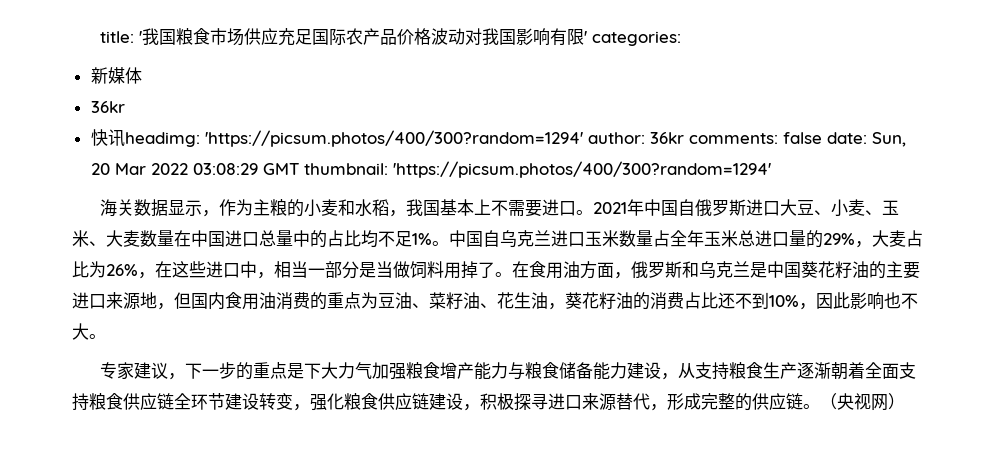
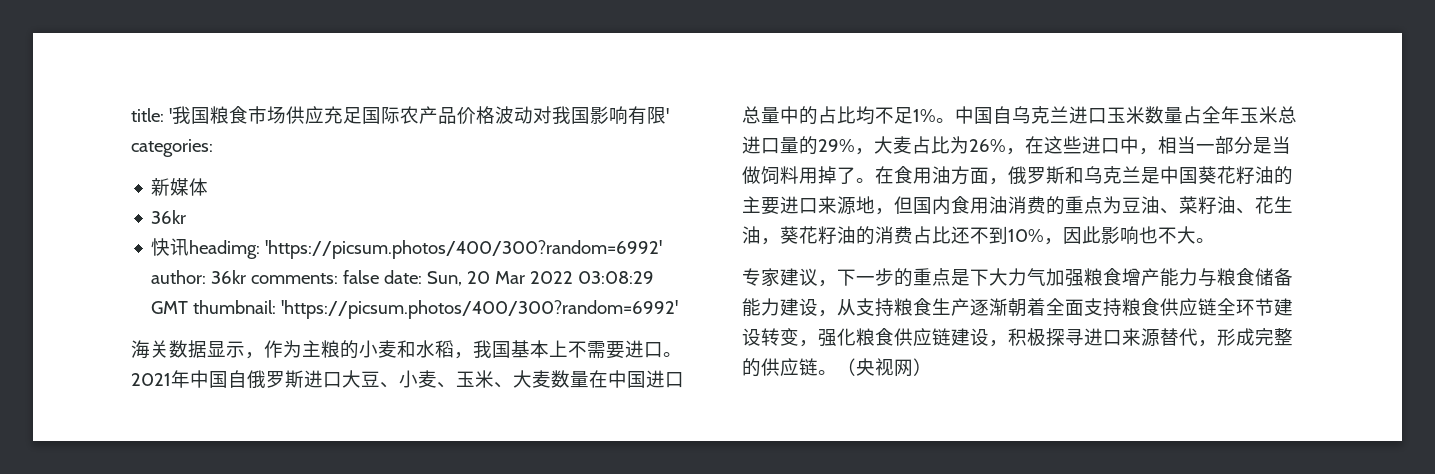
- 快讯headimg: 'https://picsum.photos/400/300?random=1294' author: 36kr comments: false date: Sun, 20 Mar 2022 03:08:29 GMT thumbnail: 'https://picsum.photos/400/300?random=1294'
+ 快讯headimg: 'https://picsum.photos/400/300?random=6992' author: 36kr comments: false date: Sun, 20 Mar 2022 03:08:29 GMT thumbnail: 'https://picsum.photos/400/300?random=6992'

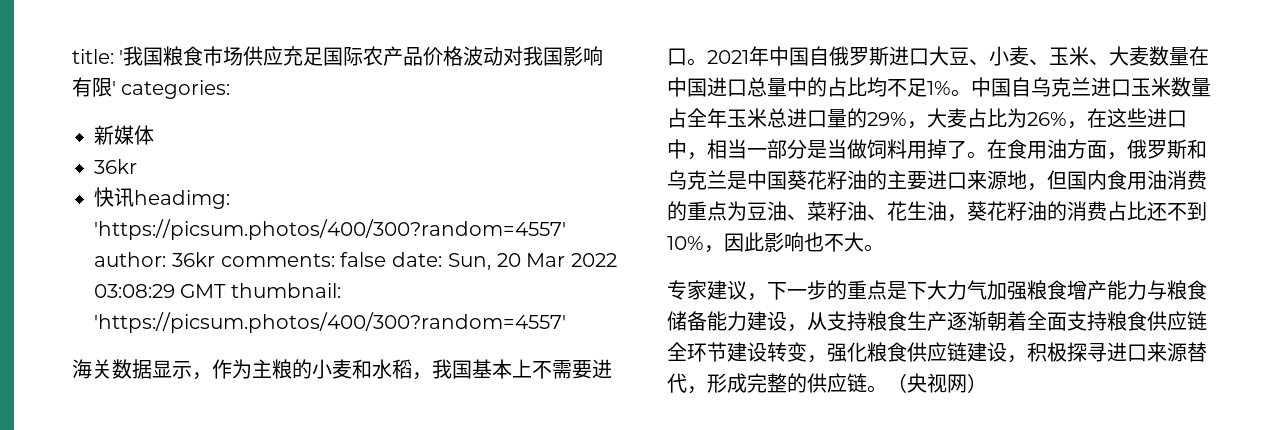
- 快讯headimg: 'https://picsum.photos/400/300?random=6992' author: 36kr comments: false date: Sun, 20 Mar 2022 03:08:29 GMT thumbnail: 'https://picsum.photos/400/300?random=6992'
+ 快讯headimg: 'https://picsum.photos/400/300?random=4557' author: 36kr comments: false date: Sun, 20 Mar 2022 03:08:29 GMT thumbnail: 'https://picsum.photos/400/300?random=4557'

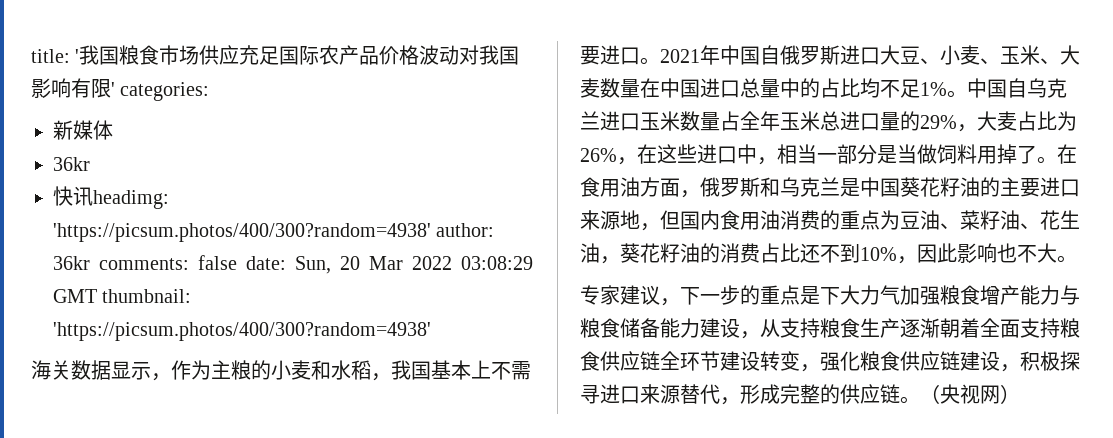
- 快讯headimg: 'https://picsum.photos/400/300?random=4557' author: 36kr comments: false date: Sun, 20 Mar 2022 03:08:29 GMT thumbnail: 'https://picsum.photos/400/300?random=4557'
+ 快讯headimg: 'https://picsum.photos/400/300?random=4938' author: 36kr comments: false date: Sun, 20 Mar 2022 03:08:29 GMT thumbnail: 'https://picsum.photos/400/300?random=4938'

